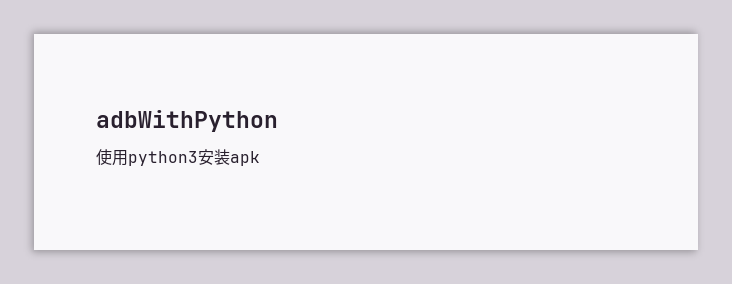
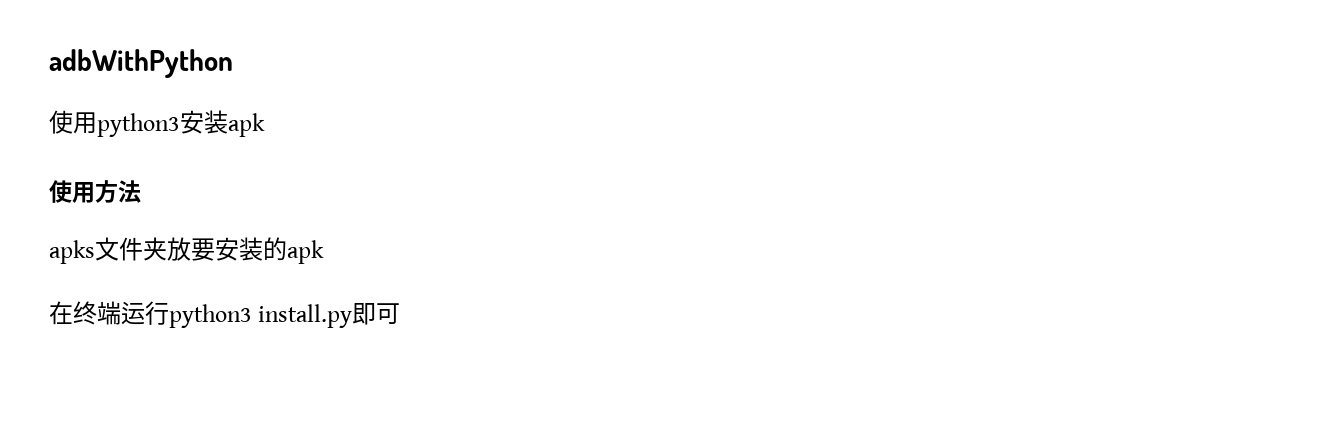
+ 使用方法
+ apks文件夹放要安装的apk
+ 在终端运行python3 install.py即可

